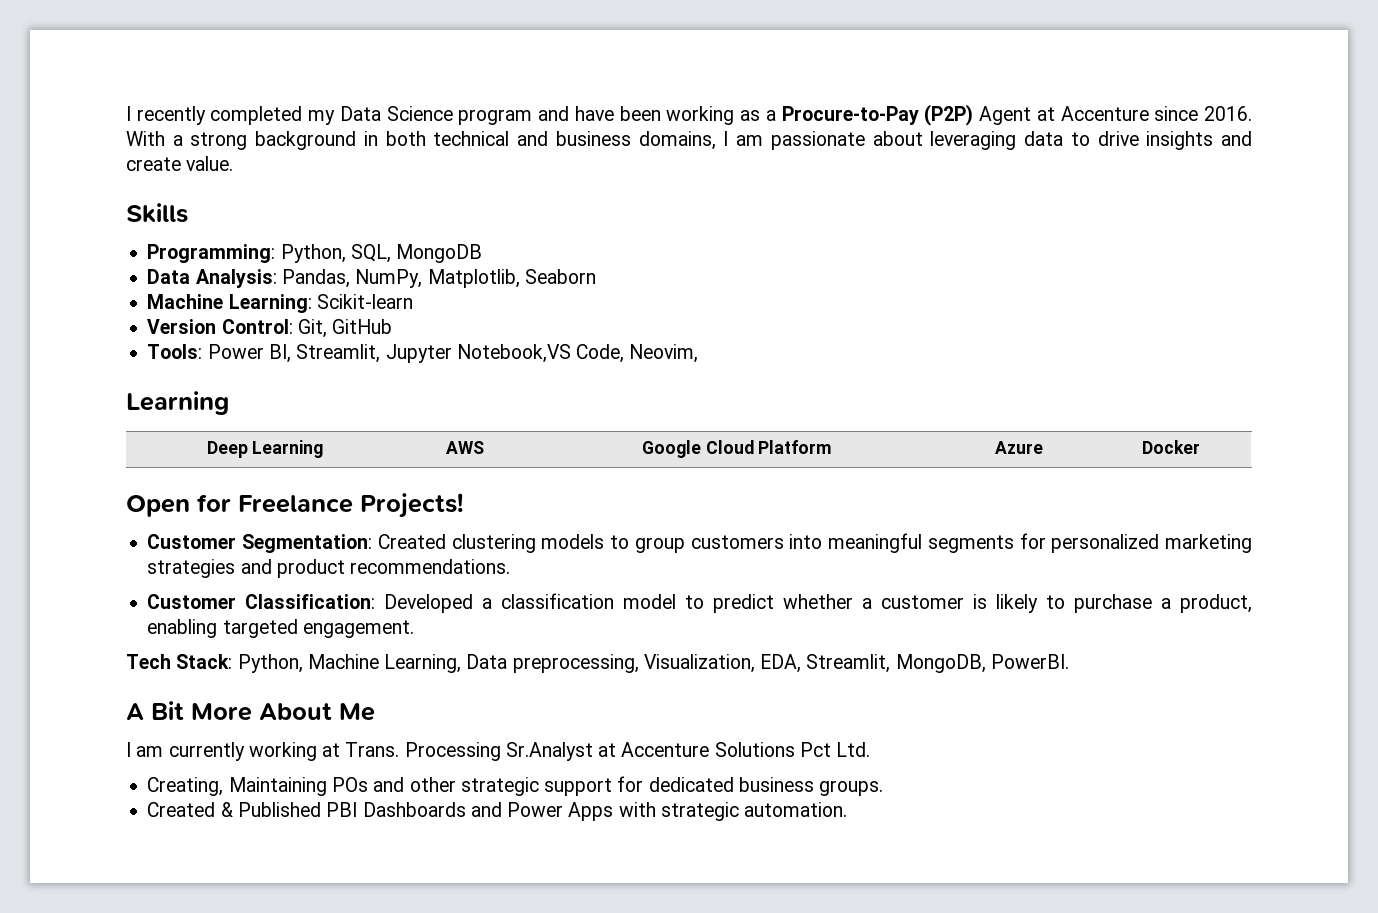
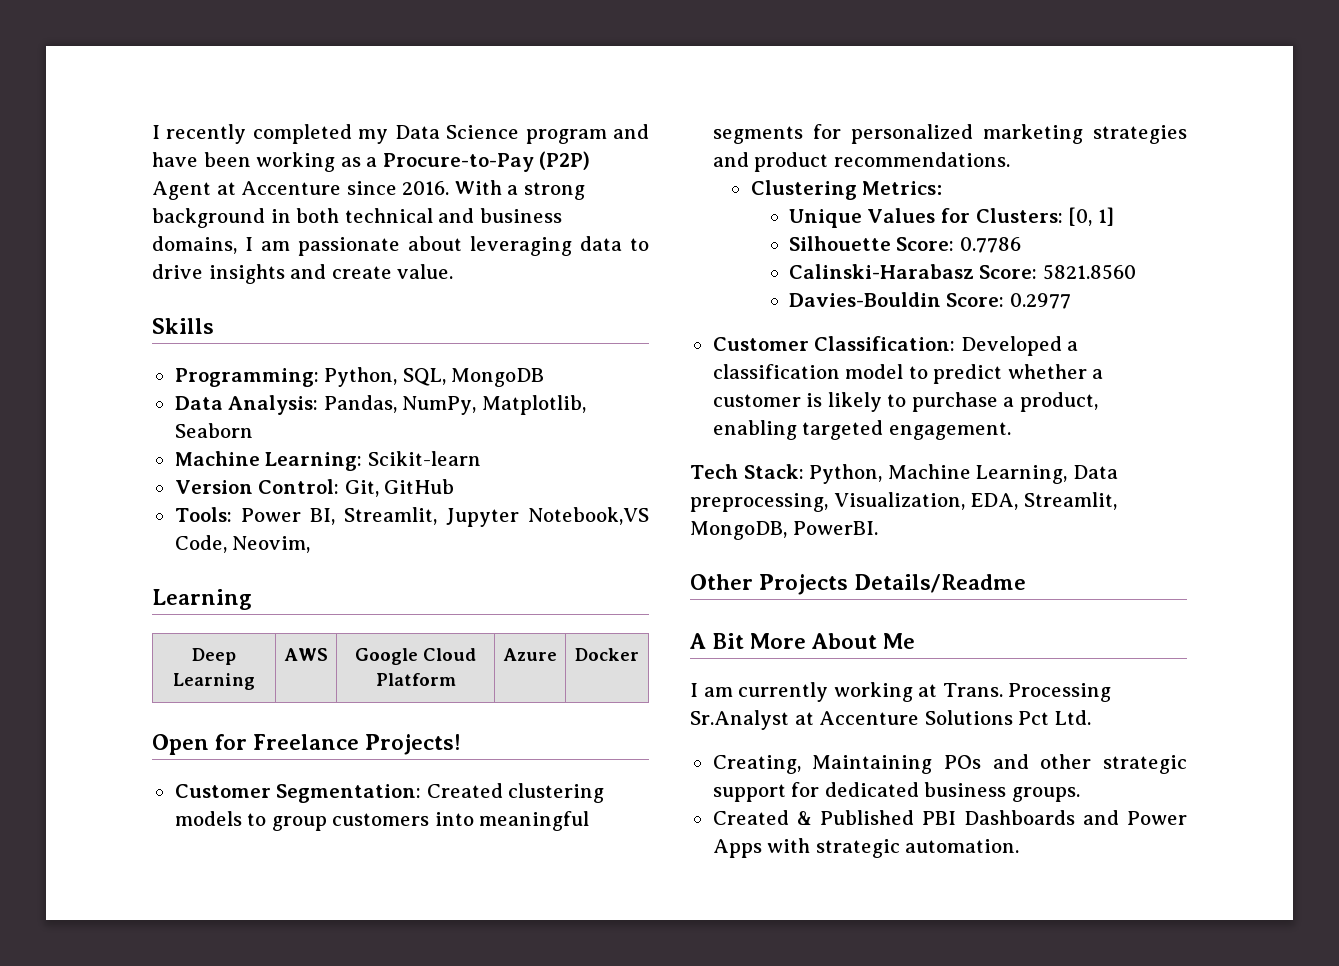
+ Clustering Metrics:
+ Unique Values for Clusters: [0, 1]
+ Silhouette Score: 0.7786
+ Calinski-Harabasz Score: 5821.8560
+ Davies-Bouldin Score: 0.2977
+ Other Projects Details/Readme

